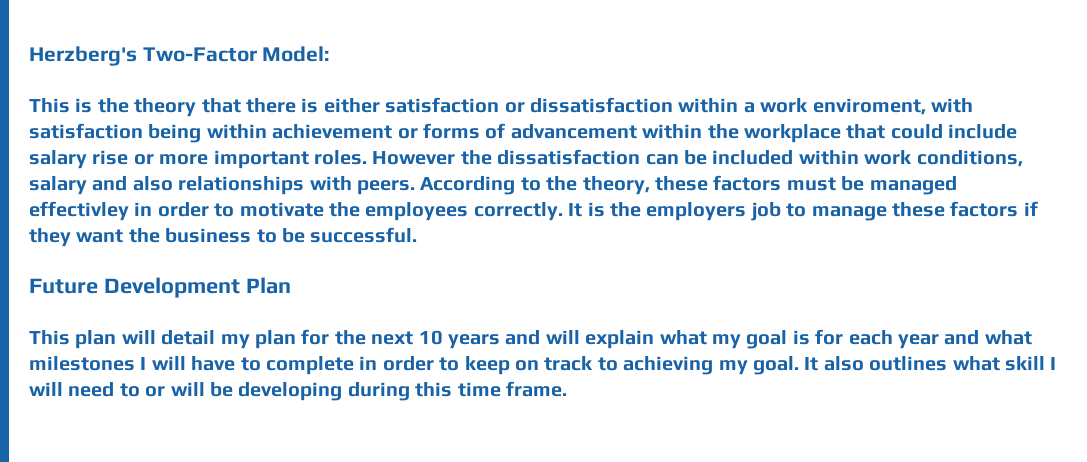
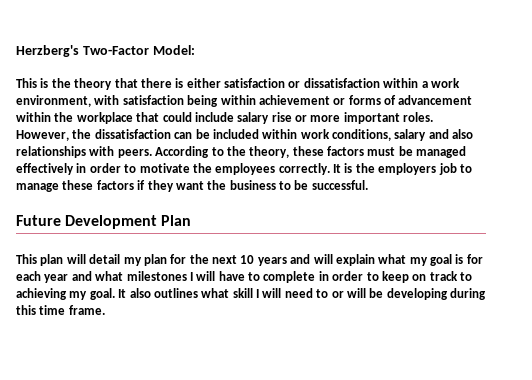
- This is the theory that there is either satisfaction or dissatisfaction within a work enviroment, with satisfaction being within achievement or forms of advancement within the workplace that could include salary rise or more important roles.
+ This is the theory that there is either satisfaction or dissatisfaction within a work environment, with satisfaction being within achievement or forms of advancement within the workplace that could include salary rise or more important roles.
- However the dissatisfaction can be included within work conditions, salary and also relationships with peers.
+ However, the dissatisfaction can be included within work conditions, salary and also relationships with peers.
- According to the theory, these factors must be managed effectivley in order to motivate the employees correctly.
+ According to the theory, these factors must be managed effectively in order to motivate the employees correctly.

